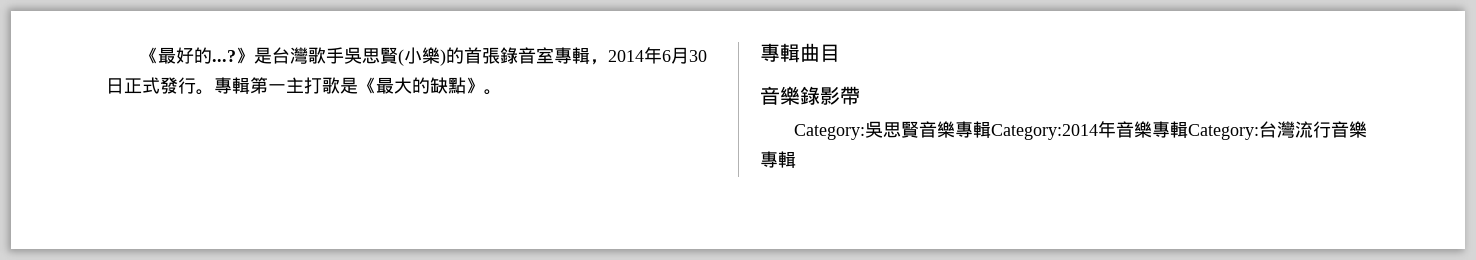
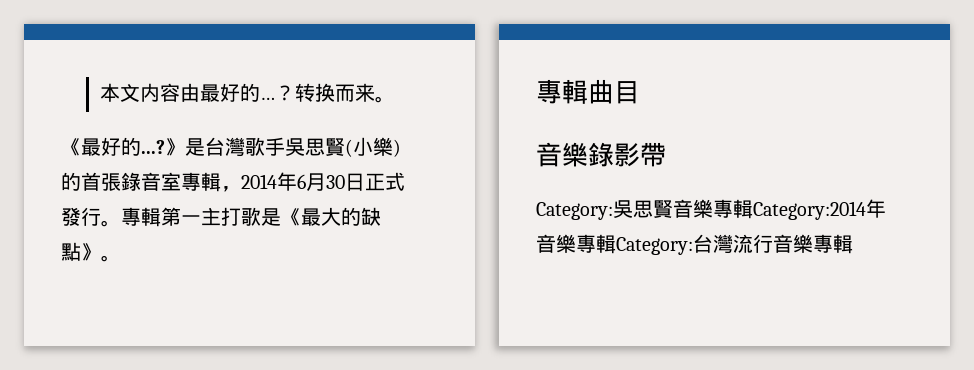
+ 本文内容由最好的…？转换而来。

